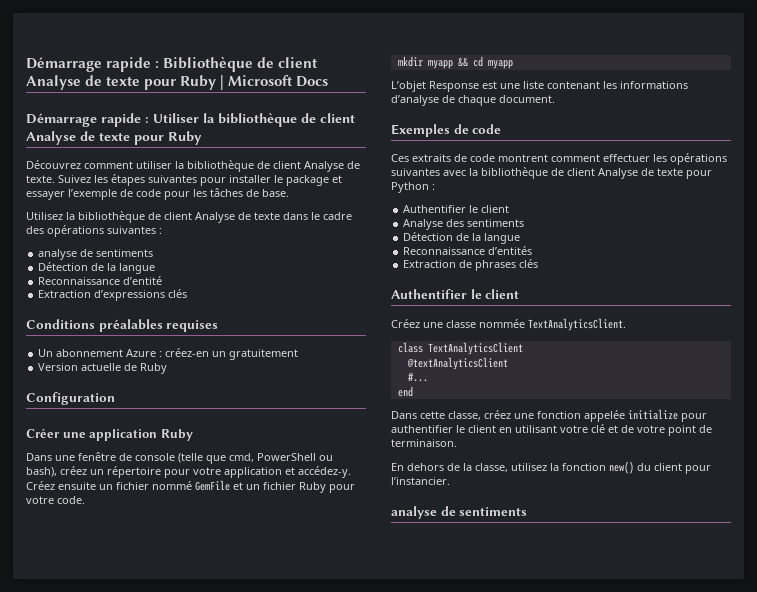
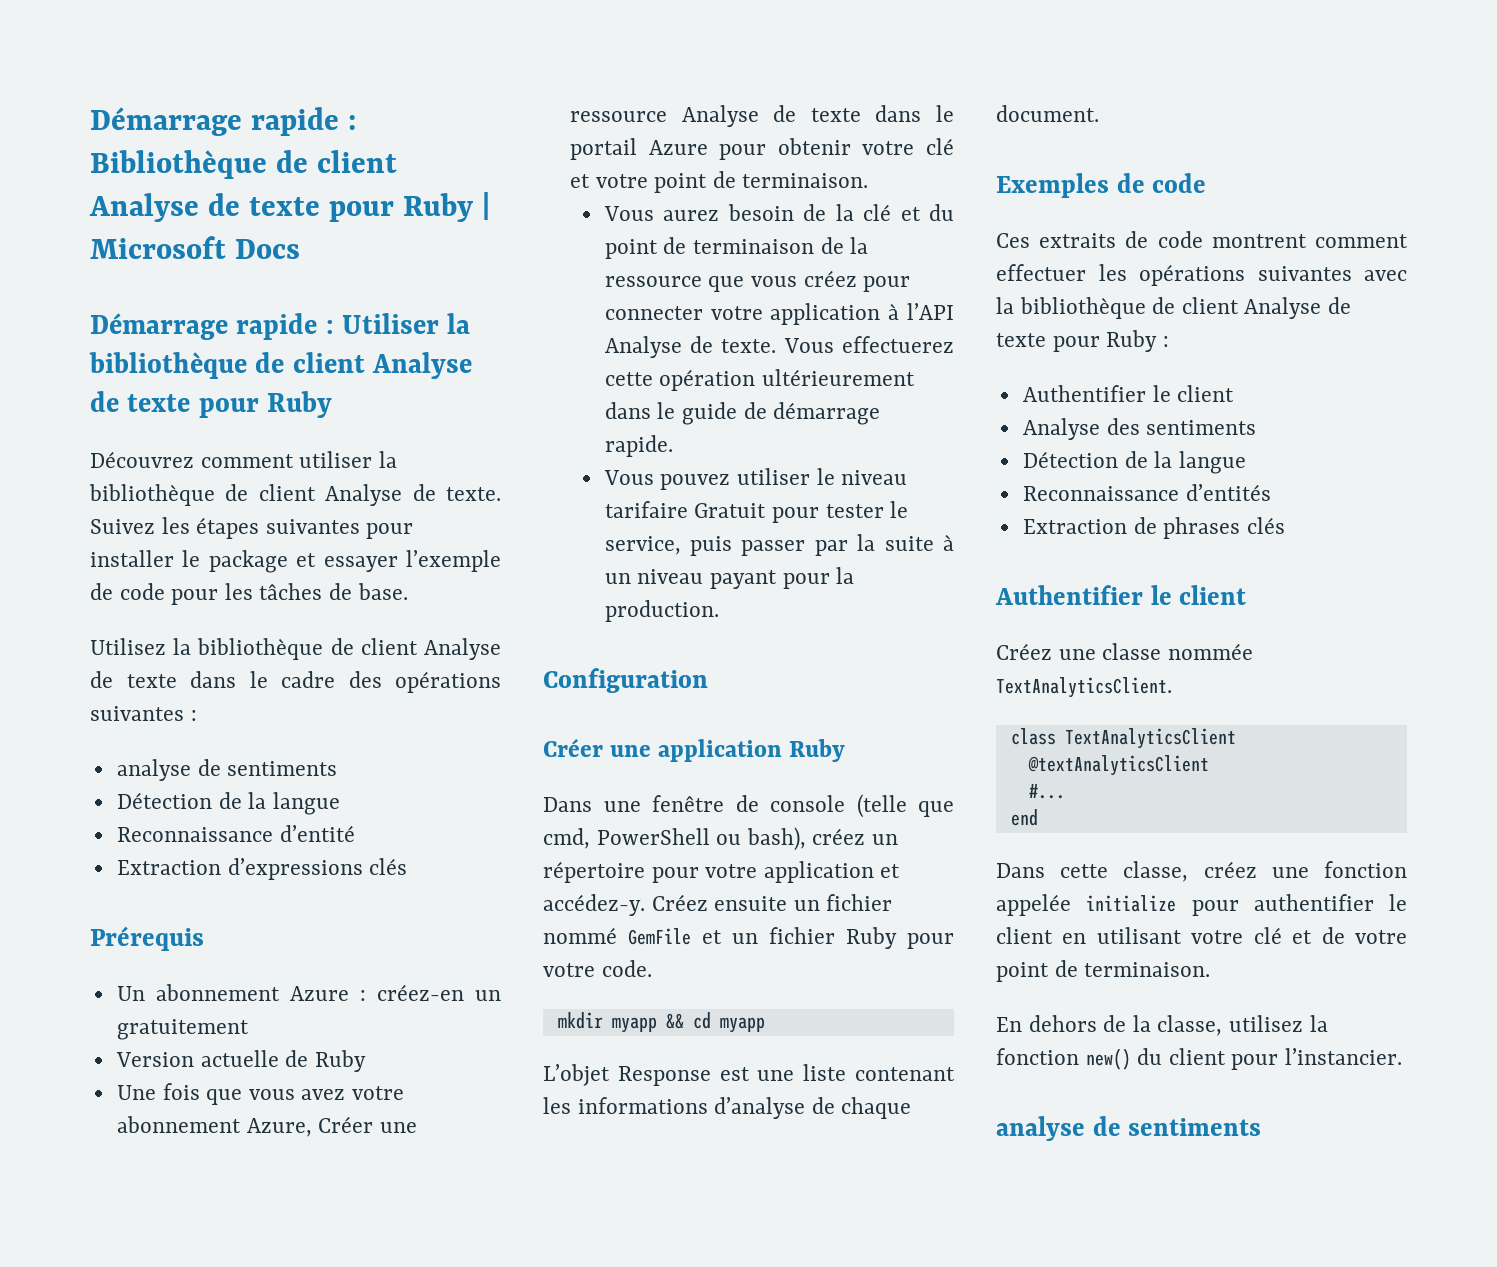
- Conditions préalables requises
+ Prérequis
+ Une fois que vous avez votre abonnement Azure, Créer une ressource Analyse de texte dans le portail Azure pour obtenir votre clé et votre point de terminaison.
+ Vous aurez besoin de la clé et du point de terminaison de la ressource que vous créez pour connecter votre application à l’API Analyse de texte. Vous effectuerez cette opération ultérieurement dans le guide de démarrage rapide.
+ Vous pouvez utiliser le niveau tarifaire Gratuit pour tester le service, puis passer par la suite à un niveau payant pour la production.
- Ces extraits de code montrent comment effectuer les opérations suivantes avec la bibliothèque de client Analyse de texte pour Python :
+ Ces extraits de code montrent comment effectuer les opérations suivantes avec la bibliothèque de client Analyse de texte pour Ruby :

